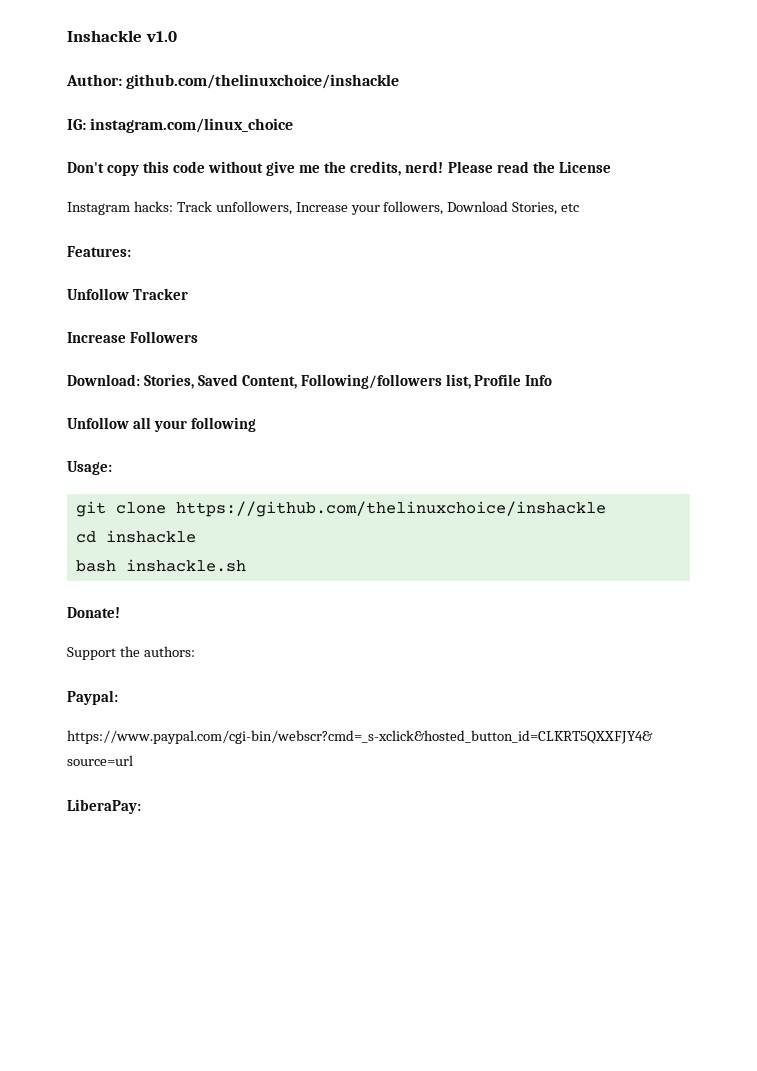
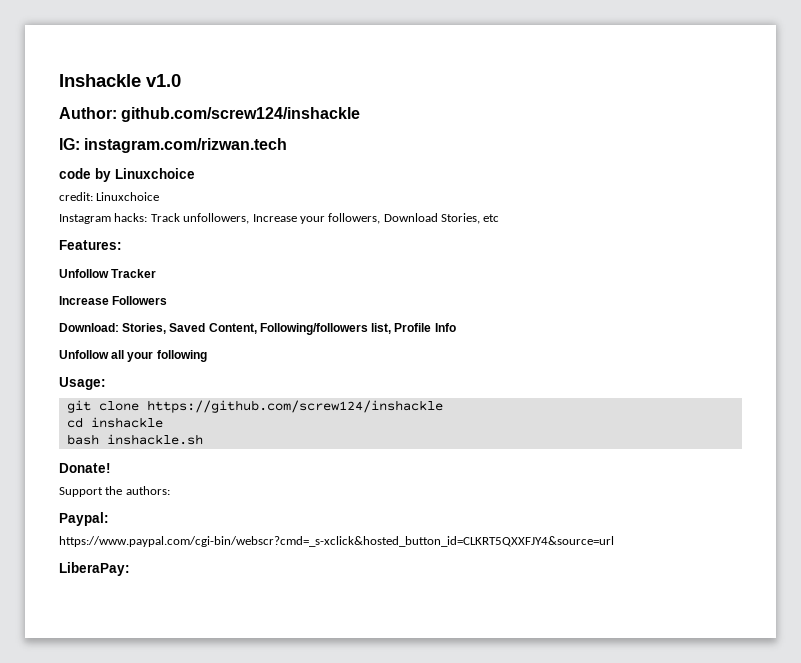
- Author: github.com/thelinuxchoice/inshackle
+ Author: github.com/screw124/inshackle
- IG: instagram.com/linux_choice
- Don't copy this code without give me the credits, nerd! Please read the License
+ IG: instagram.com/rizwan.tech
+ code by Linuxchoice
+ credit: Linuxchoice
- git clone https://github.com/thelinuxchoice/inshackle
+ git clone https://github.com/screw124/inshackle

